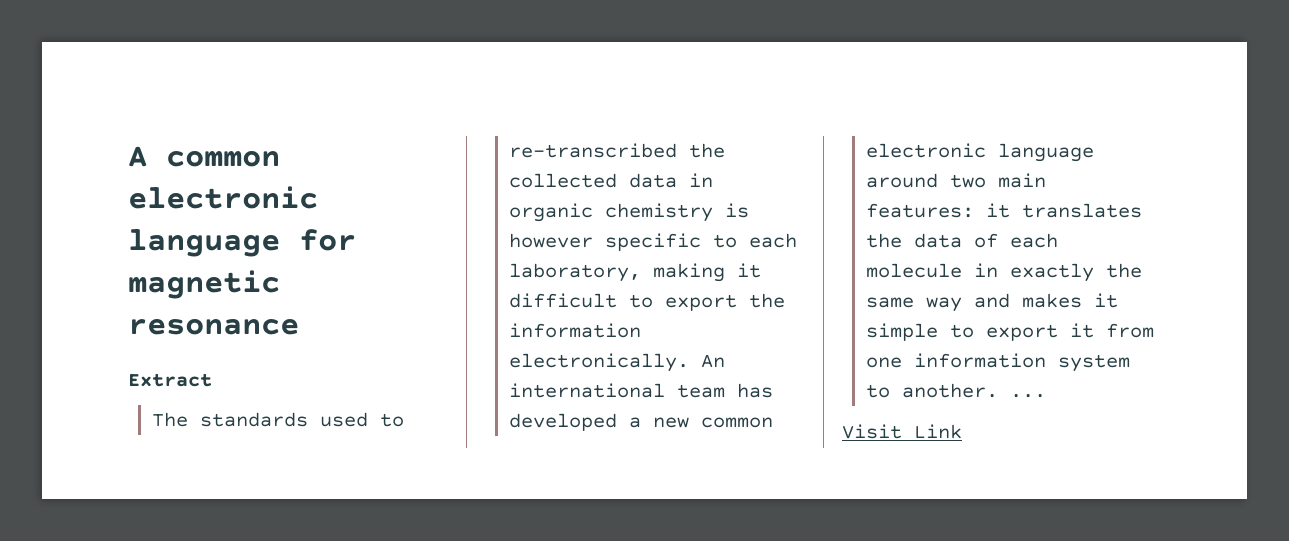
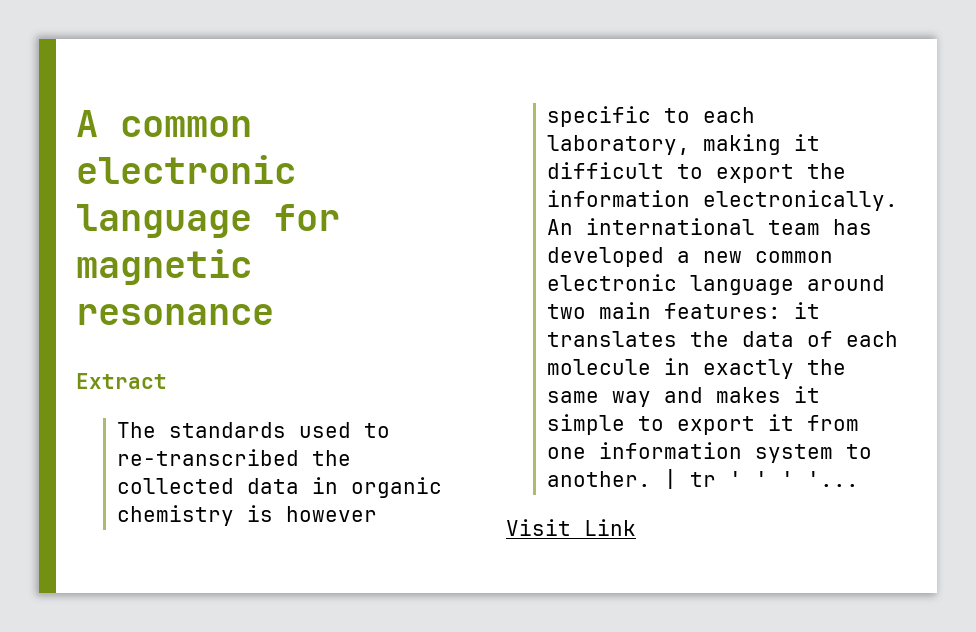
- An international team has developed a new common electronic language around two main features: it translates the data of each molecule in exactly the same way and makes it simple to export it from one information system to another. ...
+ An international team has developed a new common electronic language around two main features: it translates the data of each molecule in exactly the same way and makes it simple to export it from one information system to another. | tr ' ' ' '...

